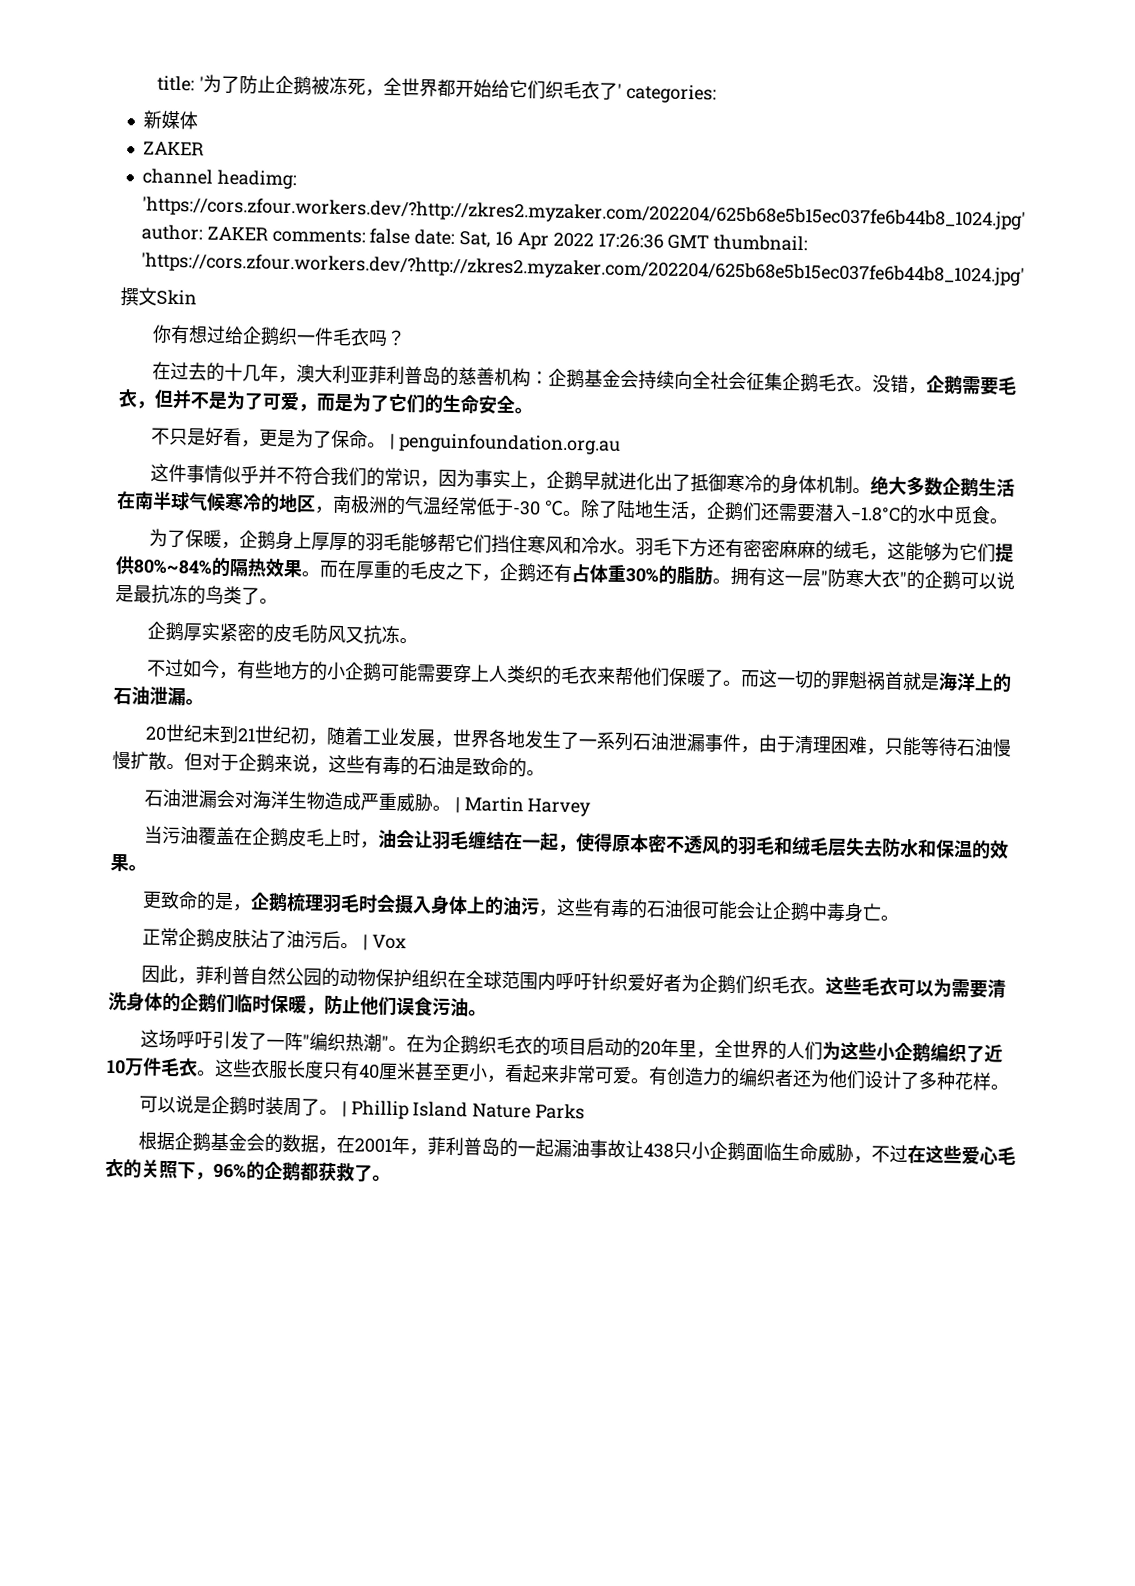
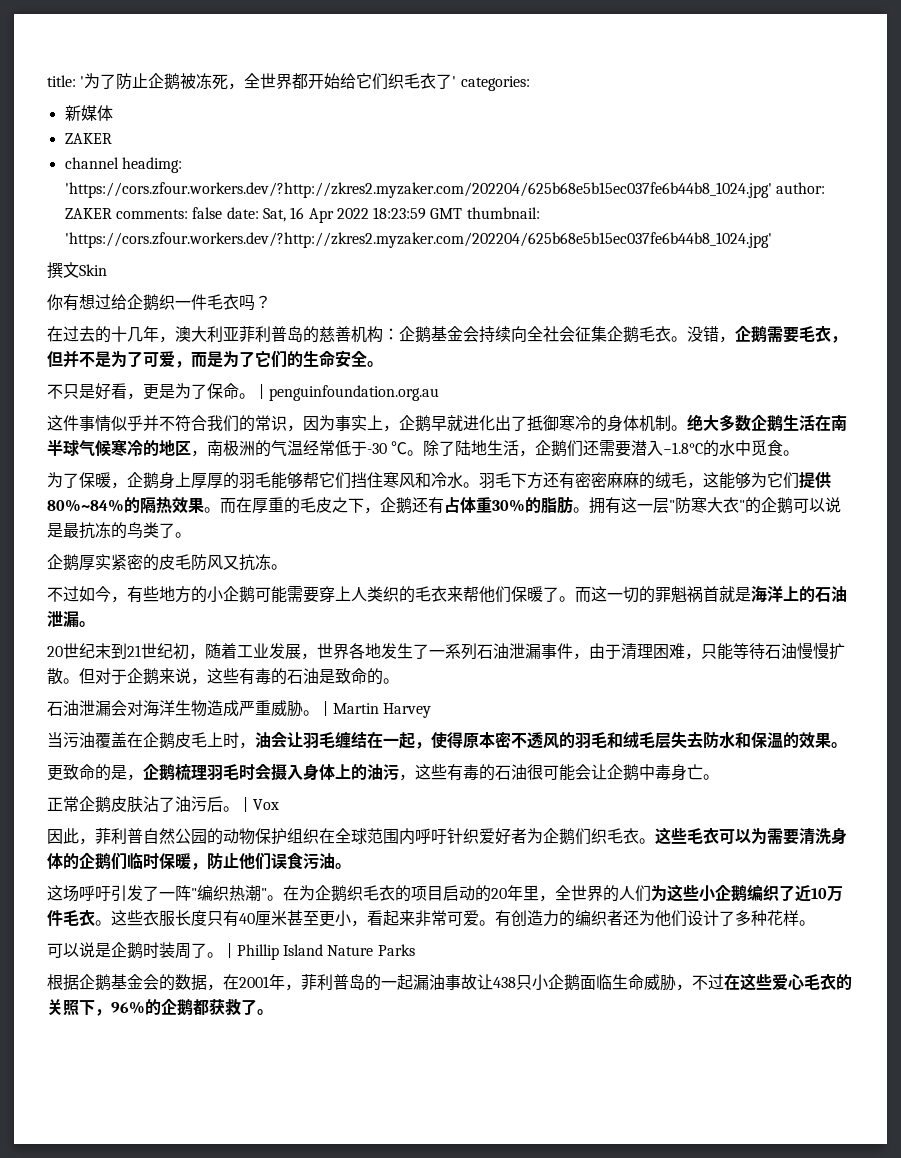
- channel headimg: 'https://cors.zfour.workers.dev/?http://zkres2.myzaker.com/202204/625b68e5b15ec037fe6b44b8_1024.jpg' author: ZAKER comments: false date: Sat, 16 Apr 2022 17:26:36 GMT thumbnail: 'https://cors.zfour.workers.dev/?http://zkres2.myzaker.com/202204/625b68e5b15ec037fe6b44b8_1024.jpg'
+ channel headimg: 'https://cors.zfour.workers.dev/?http://zkres2.myzaker.com/202204/625b68e5b15ec037fe6b44b8_1024.jpg' author: ZAKER comments: false date: Sat, 16 Apr 2022 18:23:59 GMT thumbnail: 'https://cors.zfour.workers.dev/?http://zkres2.myzaker.com/202204/625b68e5b15ec037fe6b44b8_1024.jpg'

